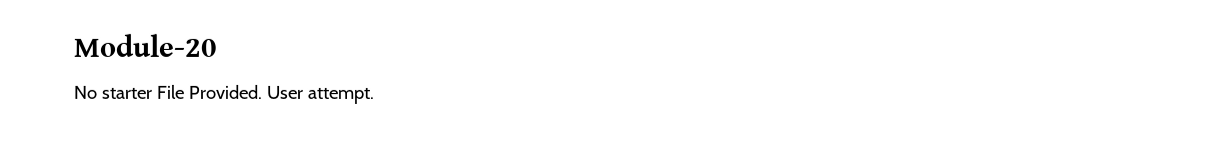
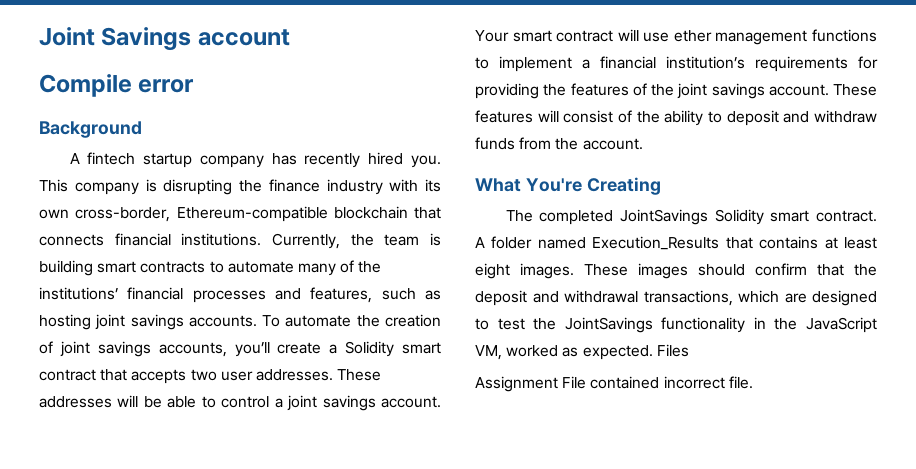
- Module-20
- No starter File Provided. User attempt.
+ Joint Savings account
+ Compile error
+ Background
+ A fintech startup company has recently hired you. This company is disrupting the finance industry with its own cross-border, Ethereum-compatible blockchain that connects financial institutions. Currently, the team is building smart contracts to automate many of the institutions’ financial processes and features, such as hosting joint savings accounts. To automate the creation of joint savings accounts, you’ll create a Solidity smart contract that accepts two user addresses. These addresses will be able to control a joint savings account. Your smart contract will use ether management functions to implement a financial institution’s requirements for providing the features of the joint savings account. These features will consist of the ability to deposit and withdraw funds from the account.
+ What You're Creating
+ The completed JointSavings Solidity smart contract. A folder named Execution_Results that contains at least eight images. These images should confirm that the deposit and withdrawal transactions, which are designed to test the JointSavings functionality in the JavaScript VM, worked as expected. Files
+ Assignment File contained incorrect file.

